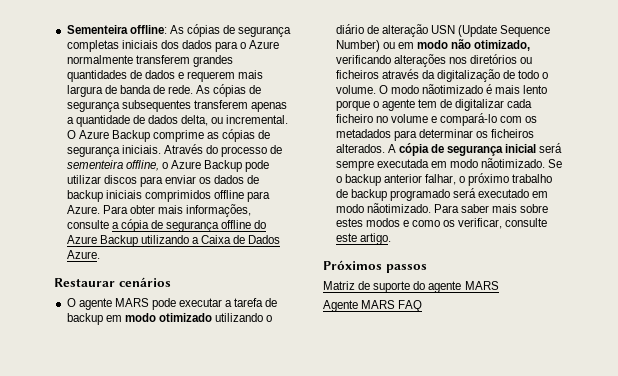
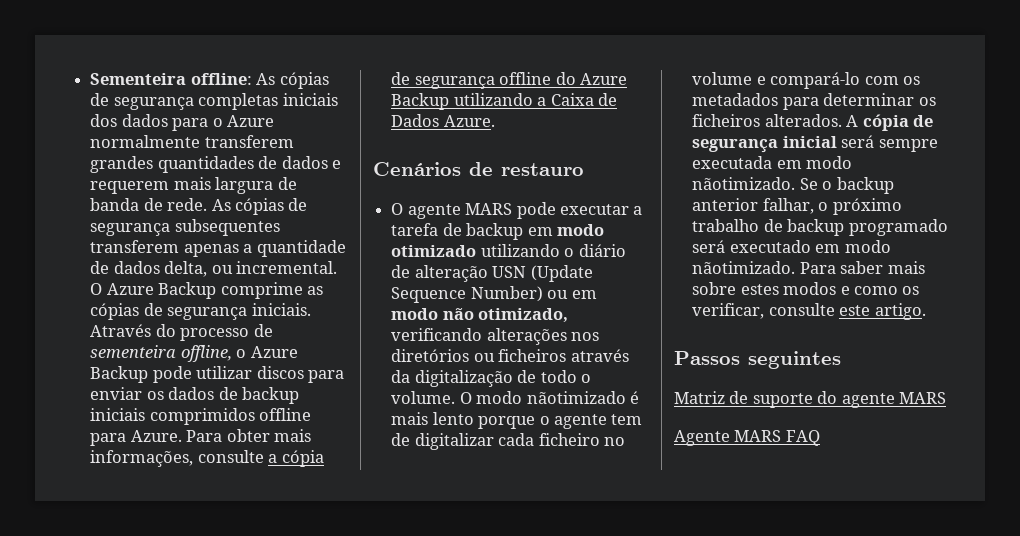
- Restaurar cenários
+ Cenários de restauro
- Próximos passos
+ Passos seguintes

